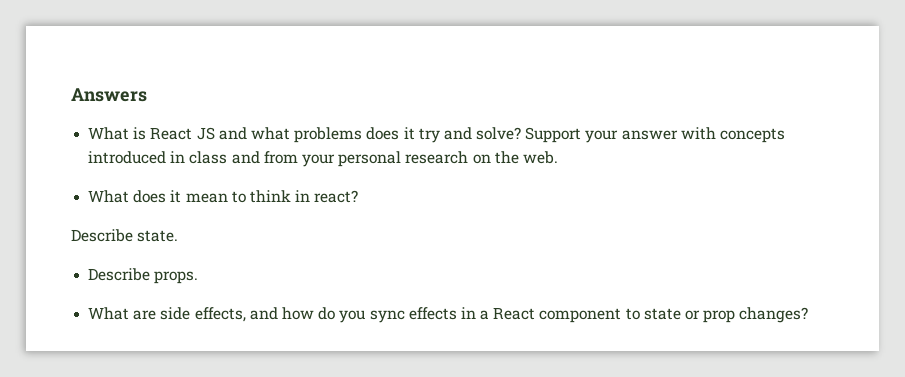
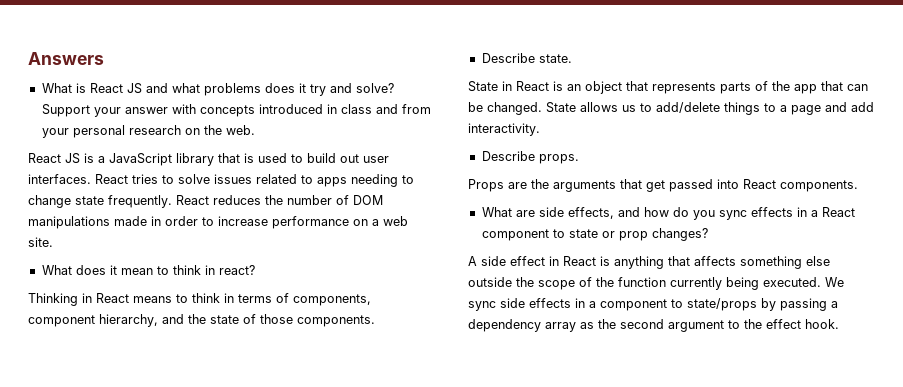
+ React JS is a JavaScript library that is used to build out user interfaces. React tries to solve issues related to apps needing to change state frequently. React reduces the number of DOM manipulations made in order to increase performance on a web site.
+ Thinking in React means to think in terms of components, component hierarchy, and the state of those components.
  Describe state.
+ State in React is an object that represents parts of the app that can be changed. State allows us to add/delete things to a page and add interactivity.
  Describe props.
+ Props are the arguments that get passed into React components.
+ A side effect in React is anything that affects something else outside the scope of the function currently being executed. We sync side effects in a component to state/props by passing a dependency array as the second argument to the effect hook.

